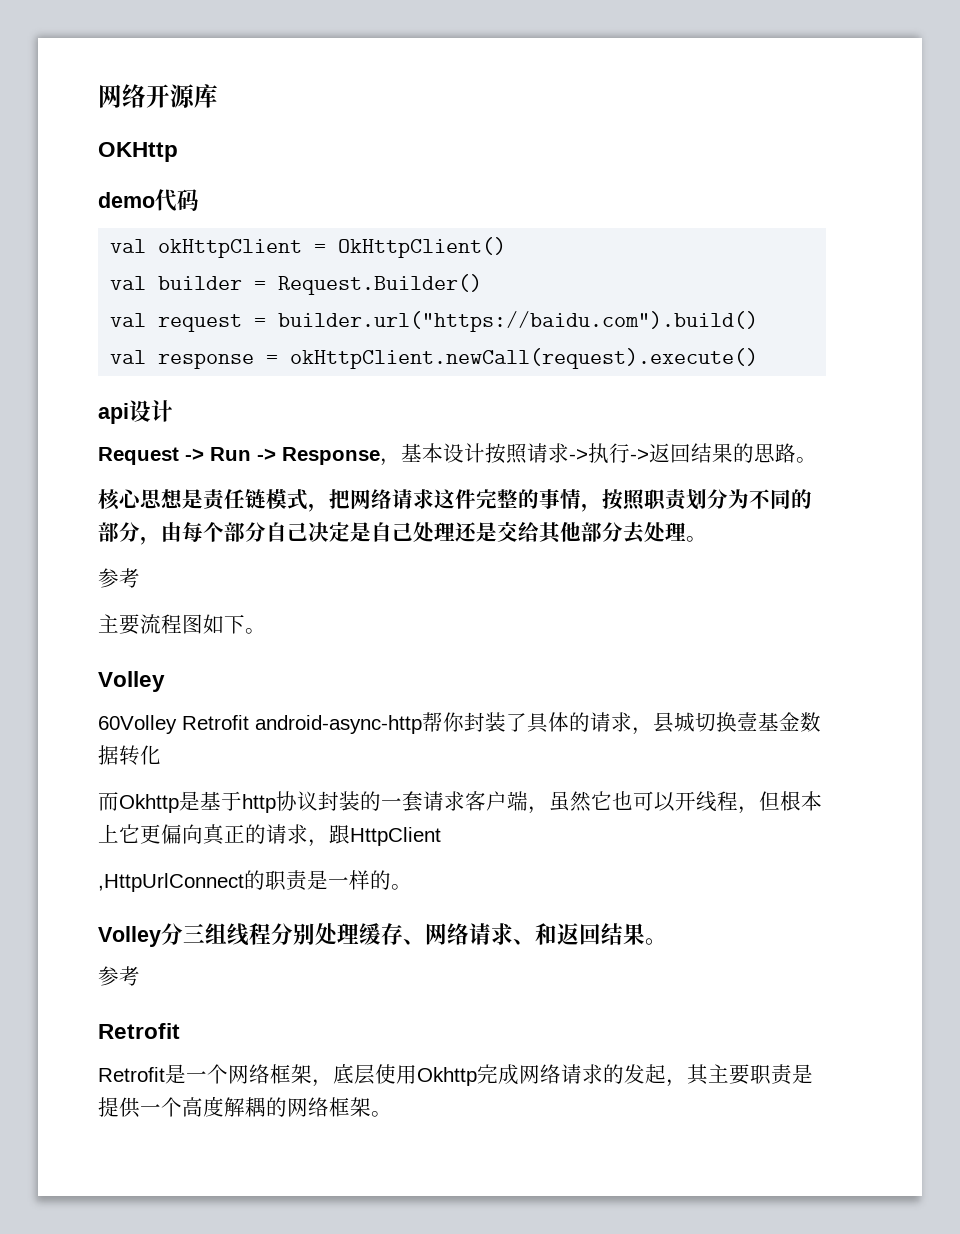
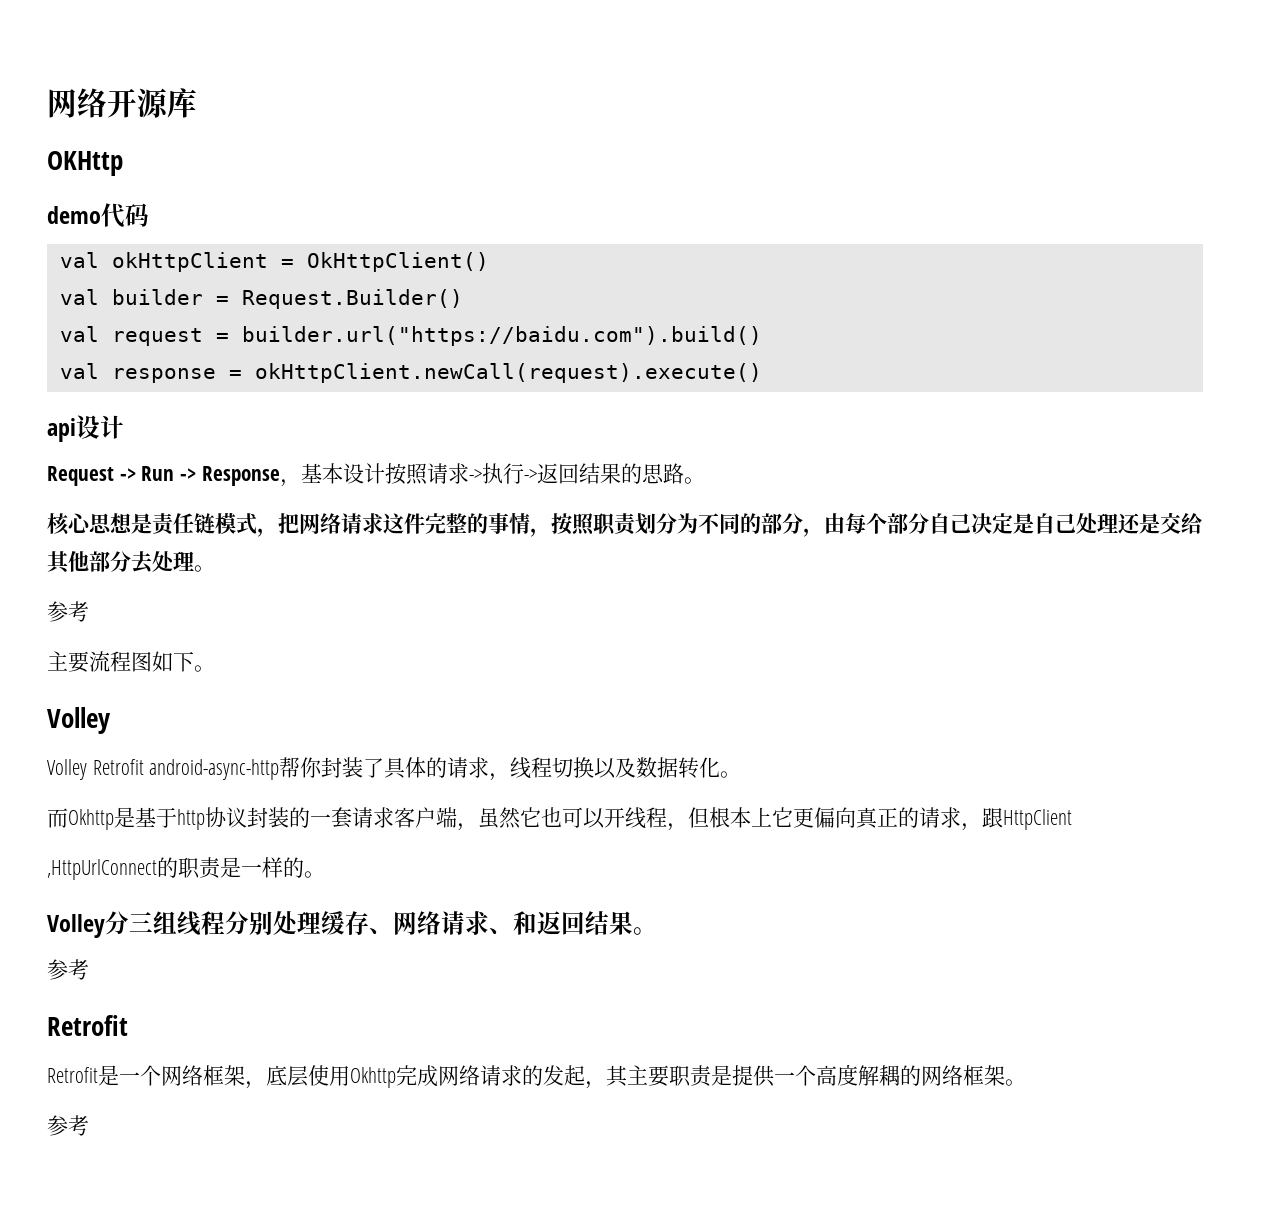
- 60Volley Retrofit android-async-http帮你封装了具体的请求，县城切换壹基金数据转化
+ Volley Retrofit android-async-http帮你封装了具体的请求，线程切换以及数据转化。
  Retrofit是一个网络框架，底层使用Okhttp完成网络请求的发起，其主要职责是提供一个高度解耦的网络框架。
+ 参考

